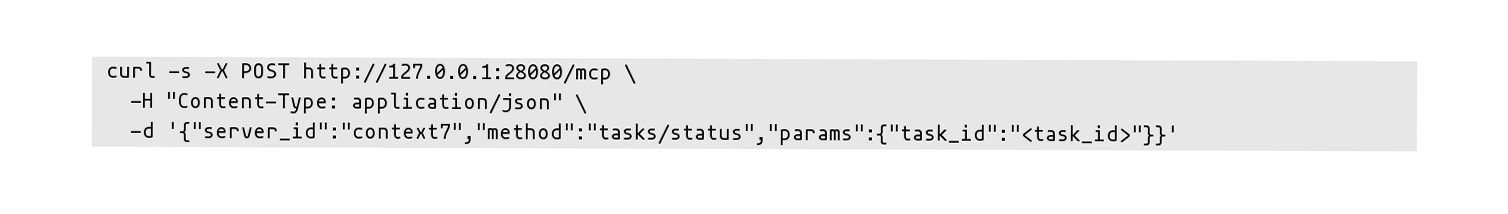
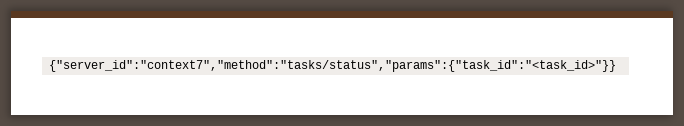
- curl -s -X POST http://127.0.0.1:28080/mcp \
- -H "Content-Type: application/json" \
- -d '{"server_id":"context7","method":"tasks/status","params":{"task_id":"<task_id>"}}'
+ {"server_id":"context7","method":"tasks/status","params":{"task_id":"<task_id>"}}

